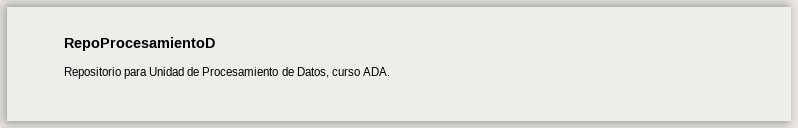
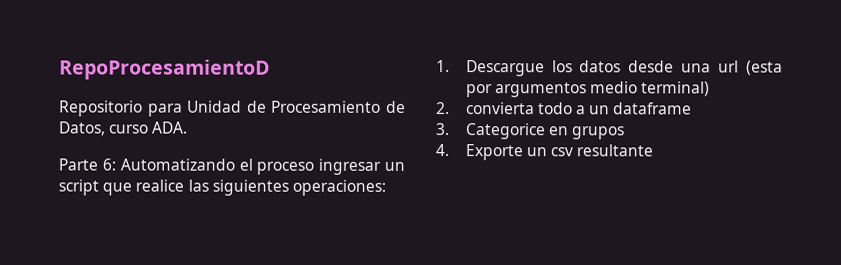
+ Parte 6: Automatizando el proceso ingresar un script que realice las siguientes operaciones:
+ 1. Descargue los datos desde una url (esta por argumentos medio terminal)
+ 2. convierta todo a un dataframe
+ 3. Categorice en grupos
+ 4. Exporte un csv resultante

